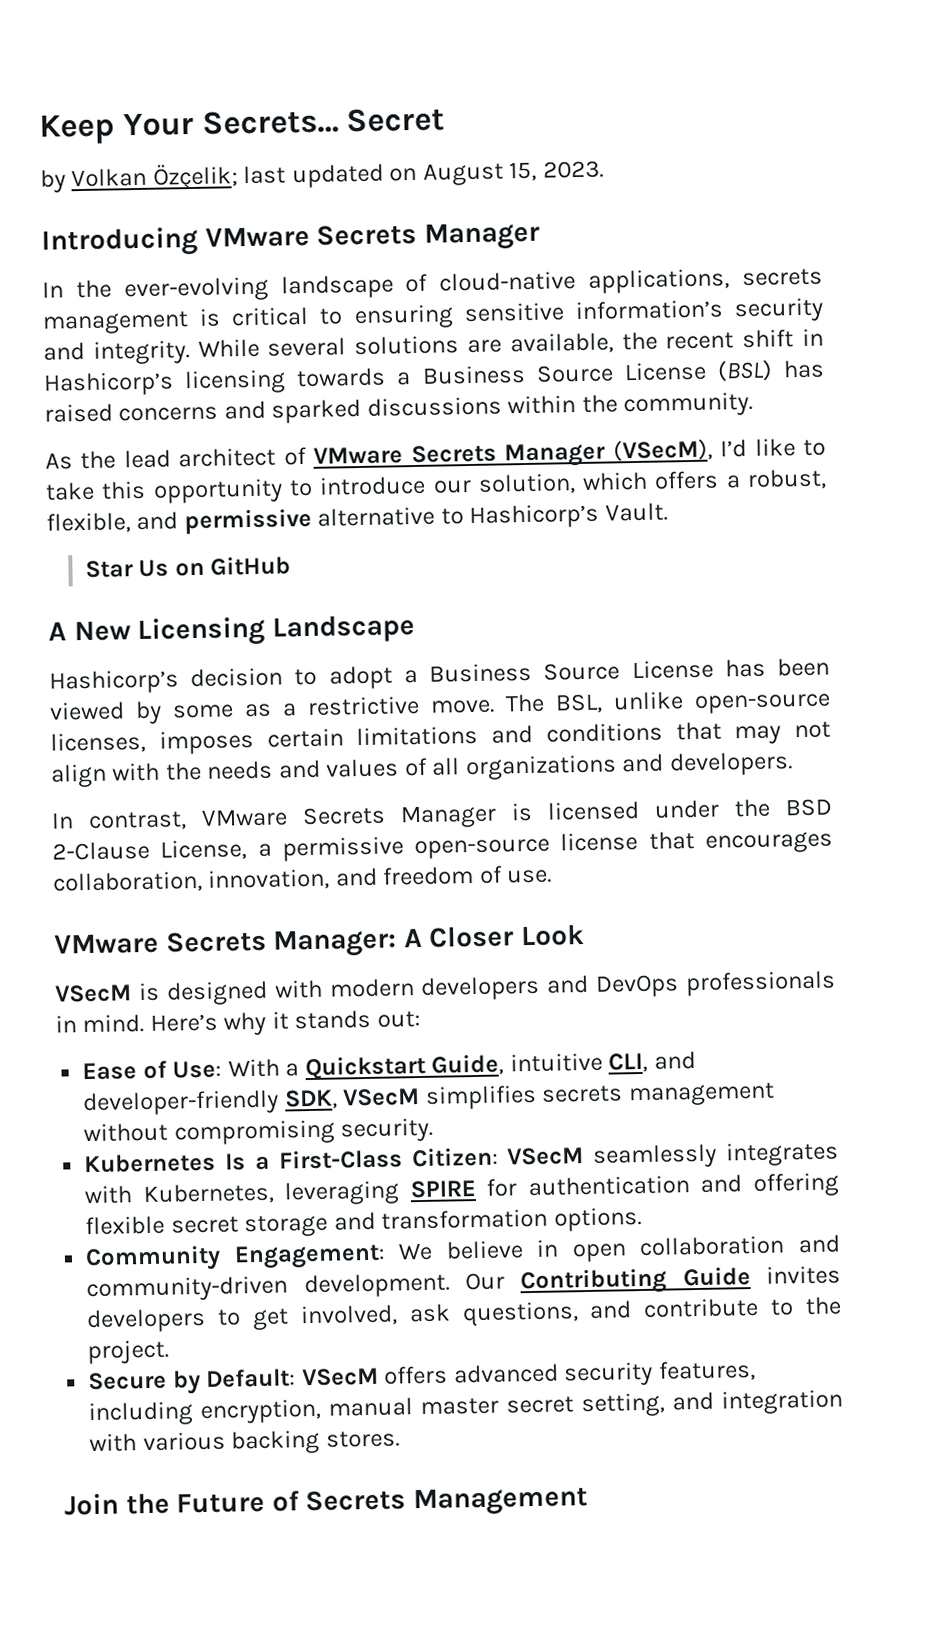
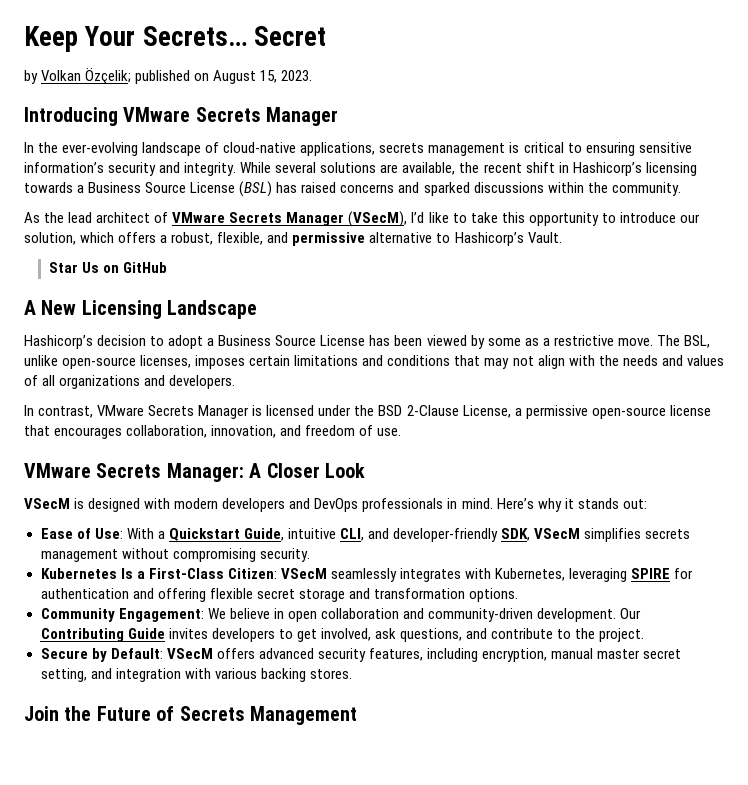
- by Volkan Özçelik; last updated on August 15, 2023.
+ by Volkan Özçelik; published on August 15, 2023.

